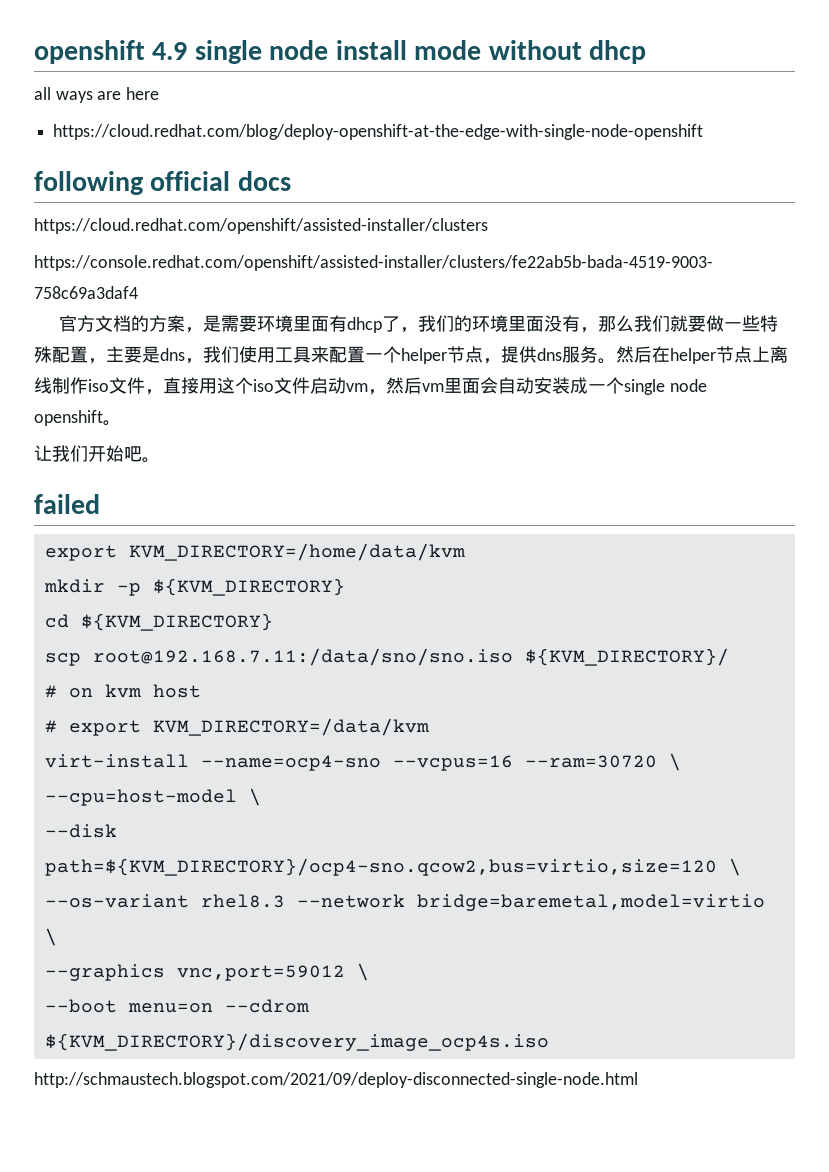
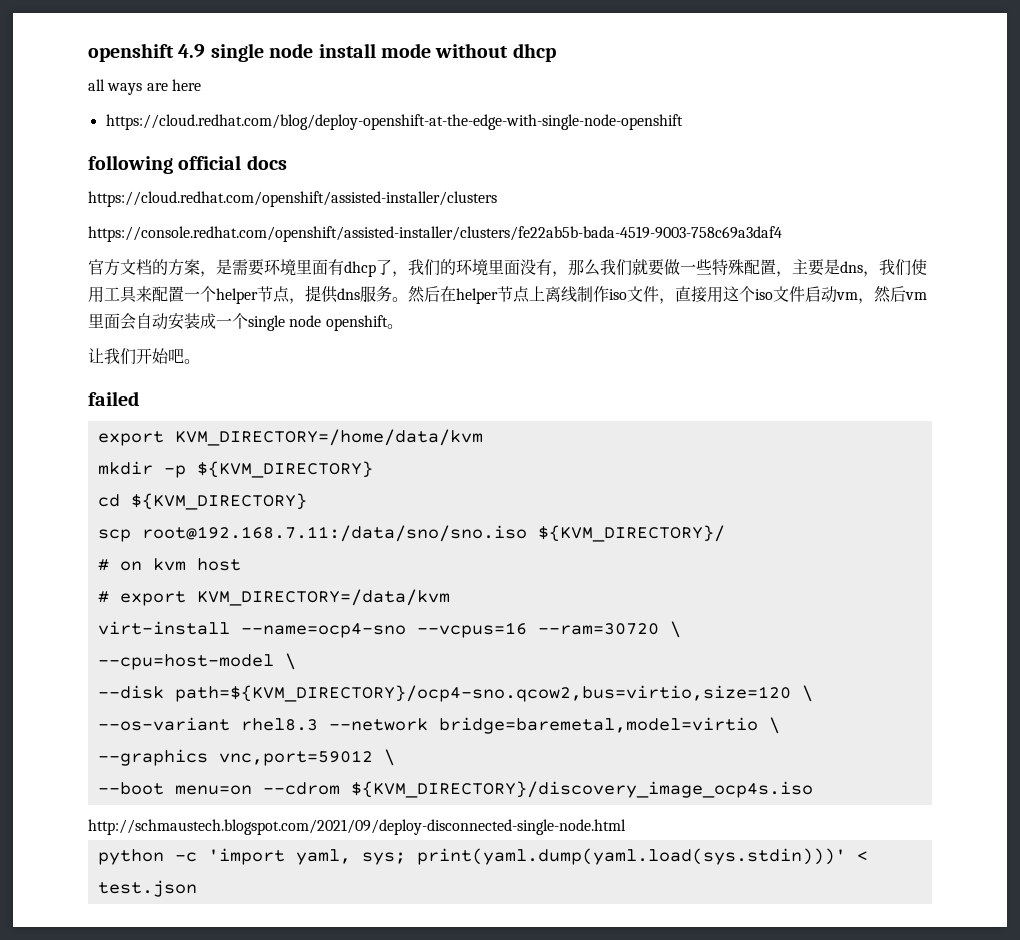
+ python -c 'import yaml, sys; print(yaml.dump(yaml.load(sys.stdin)))' < test.json

